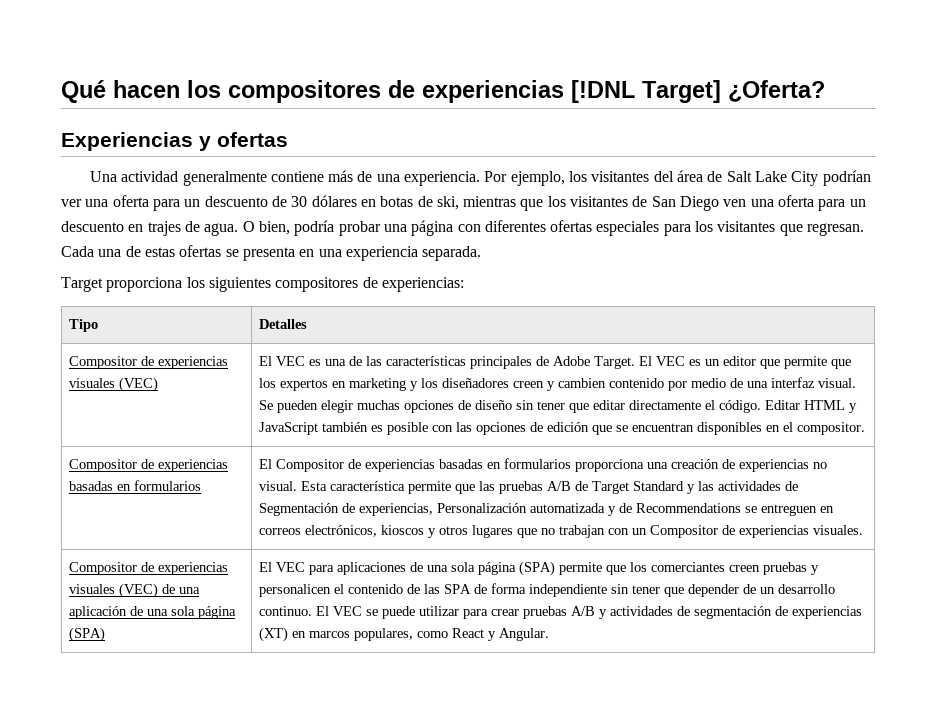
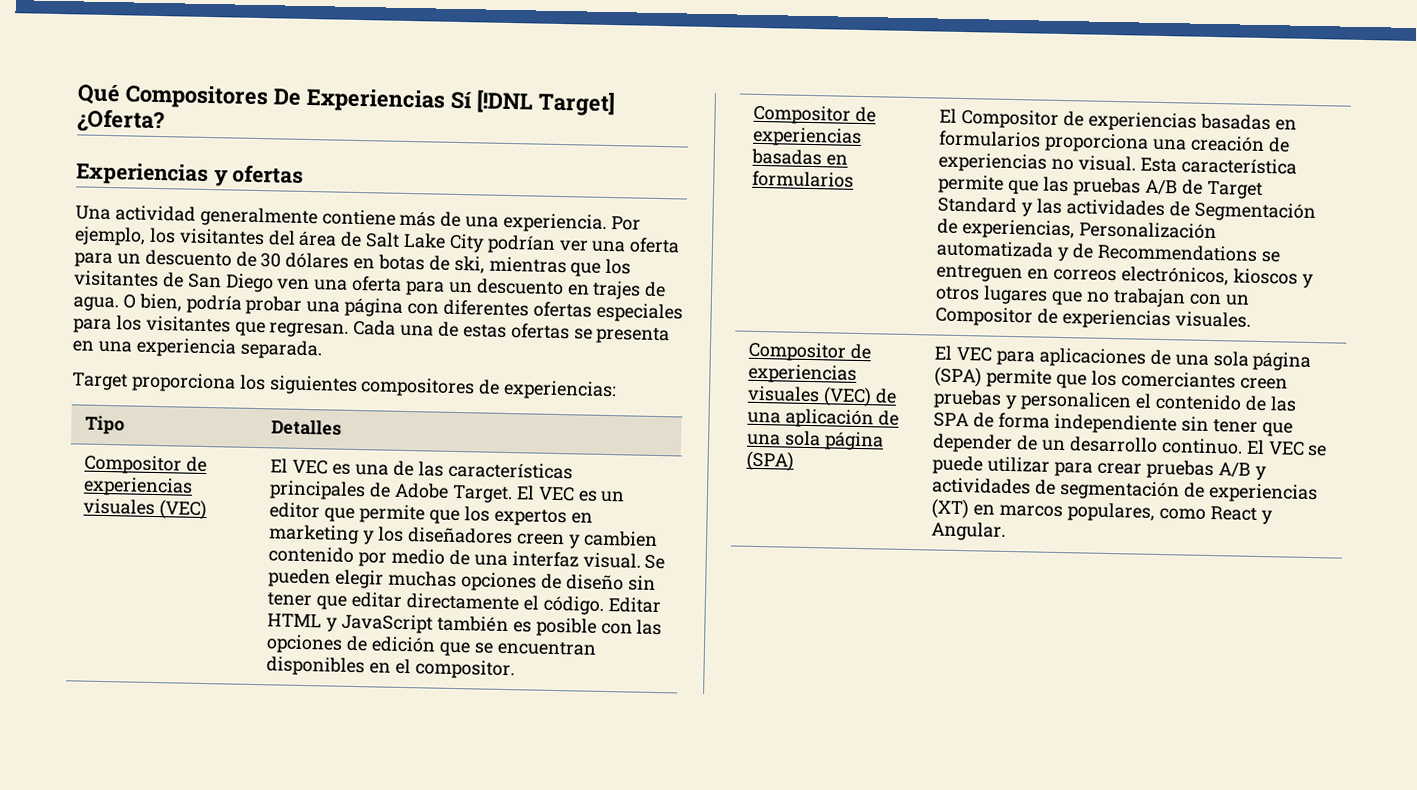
- Qué hacen los compositores de experiencias [!DNL Target] ¿Oferta?
+ Qué Compositores De Experiencias Sí [!DNL Target] ¿Oferta?

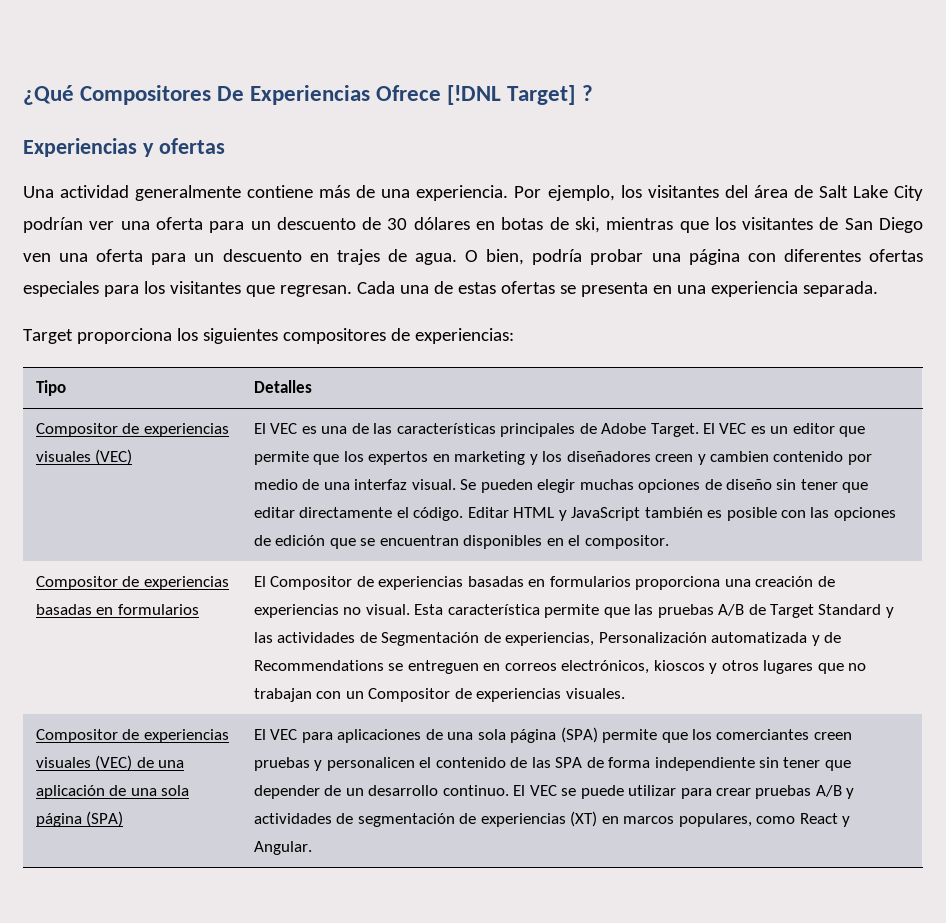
- Qué Compositores De Experiencias Sí [!DNL Target] ¿Oferta?
+ ¿Qué Compositores De Experiencias Ofrece [!DNL Target] ?

